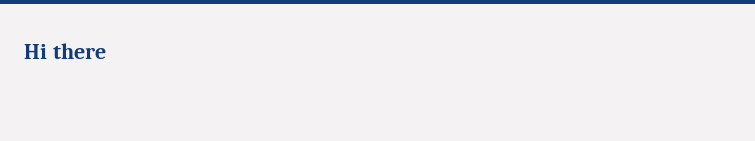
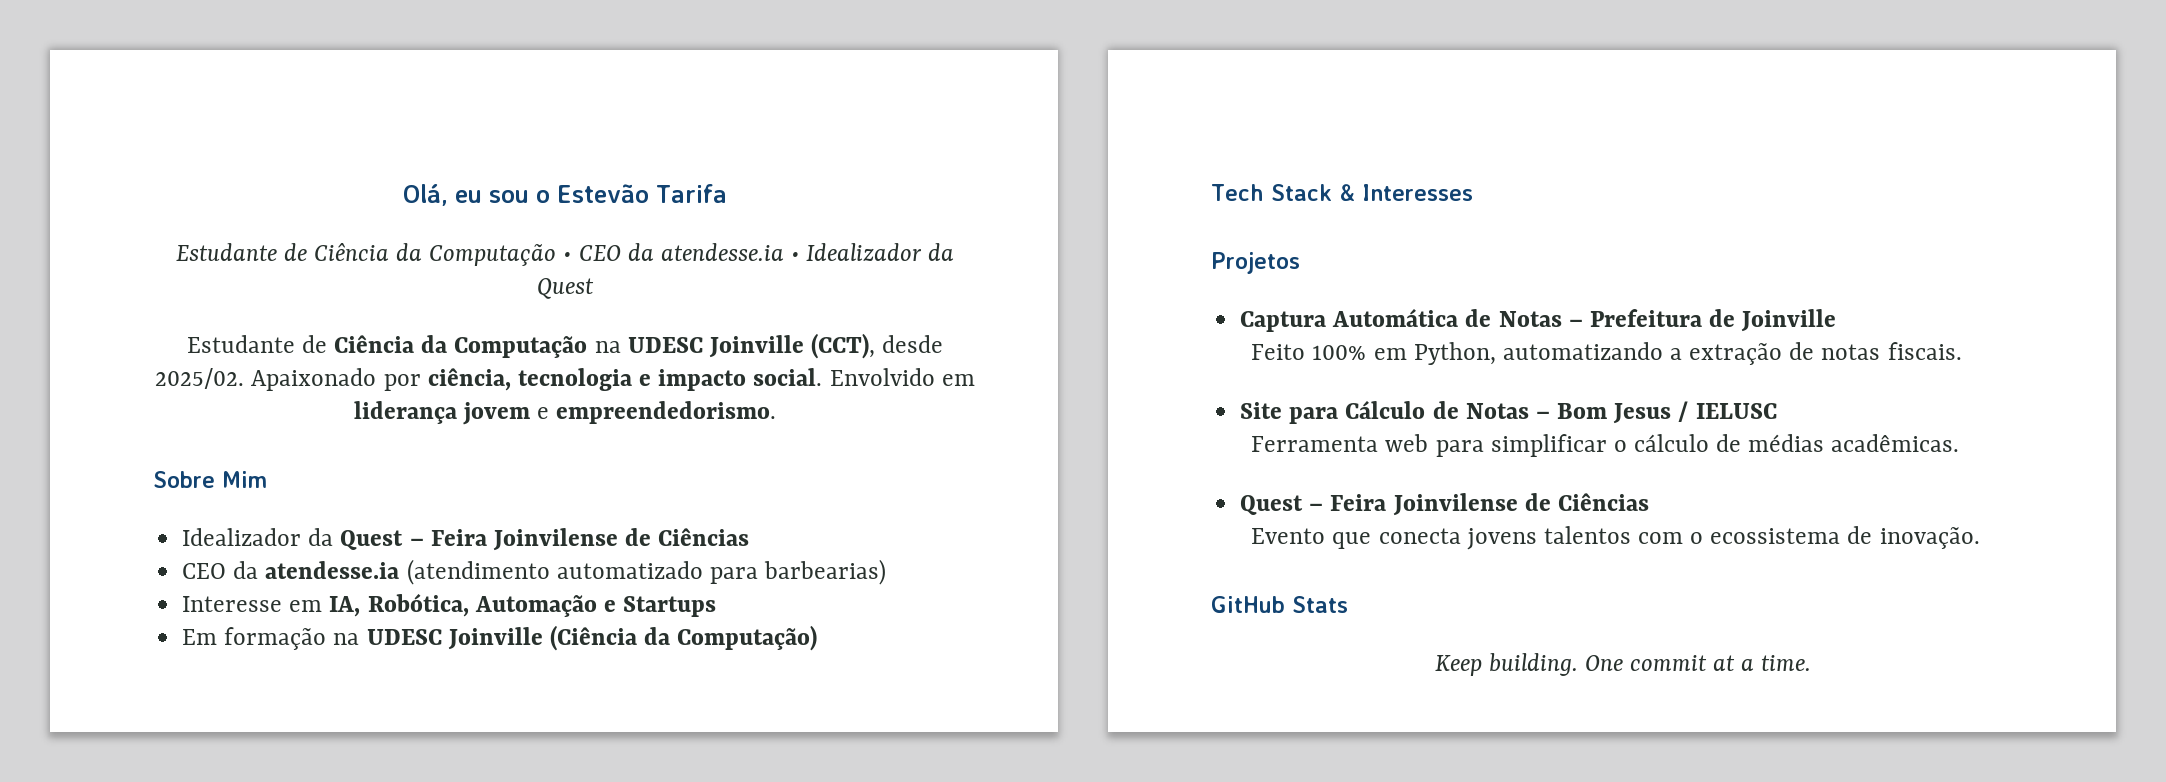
- Hi there
+ Olá, eu sou o Estevão Tarifa
+ Estudante de Ciência da Computação • CEO da atendesse.ia • Idealizador da Quest
+ Estudante de Ciência da Computação na UDESC Joinville (CCT), desde 2025/02. Apaixonado por ciência, tecnologia e impacto social. Envolvido em liderança jovem e empreendedorismo.
+ Sobre Mim
+ Idealizador da Quest – Feira Joinvilense de Ciências
+ CEO da atendesse.ia (atendimento automatizado para barbearias)
+ Interesse em IA, Robótica, Automação e Startups
+ Em formação na UDESC Joinville (Ciência da Computação)
+ Tech Stack & Interesses
+ Projetos
+ Captura Automática de Notas – Prefeitura de Joinville
+ Feito 100% em Python, automatizando a extração de notas fiscais.
+ Site para Cálculo de Notas – Bom Jesus / IELUSC
+ Ferramenta web para simplificar o cálculo de médias acadêmicas.
+ Quest – Feira Joinvilense de Ciências
+ Evento que conecta jovens talentos com o ecossistema de inovação.
+ GitHub Stats
+ Keep building. One commit at a time.

